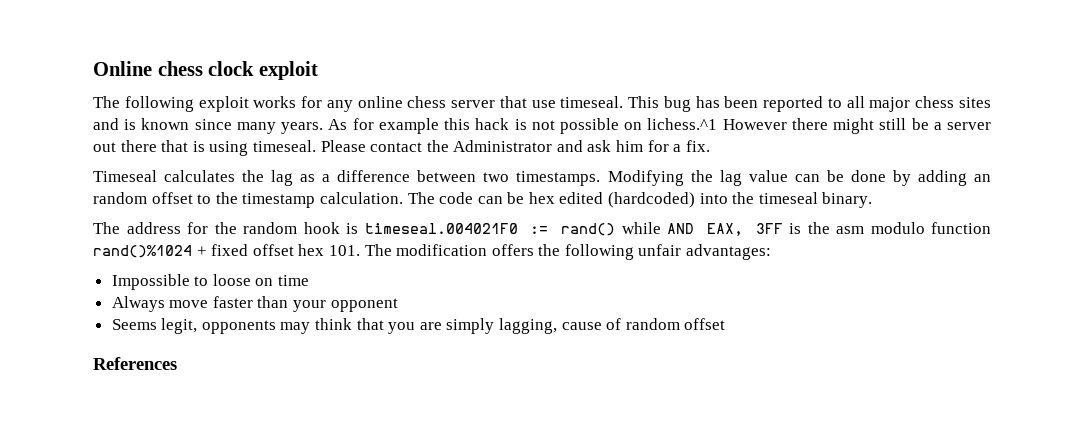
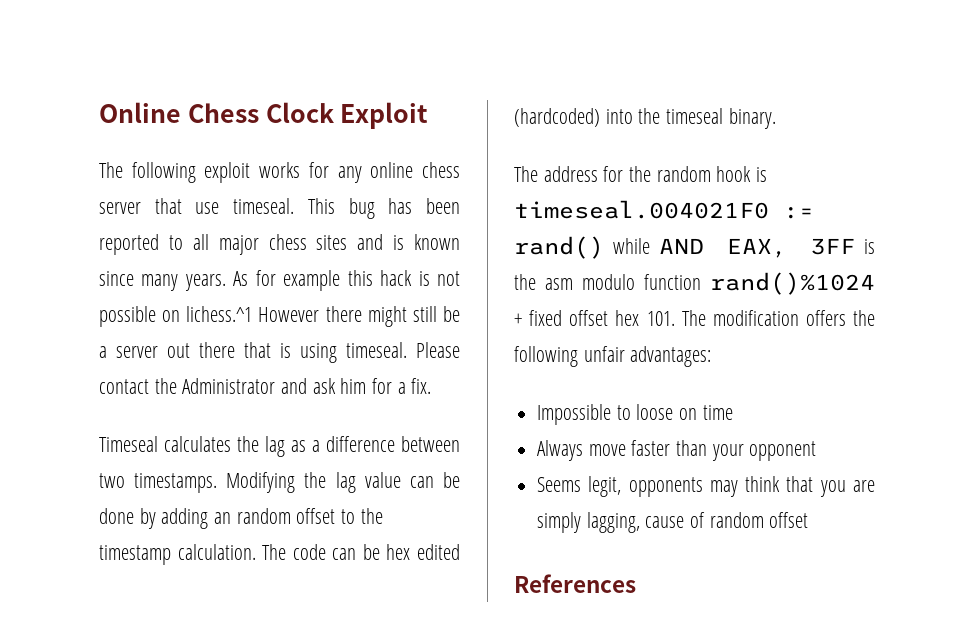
- Online chess clock exploit
+ Online Chess Clock Exploit

